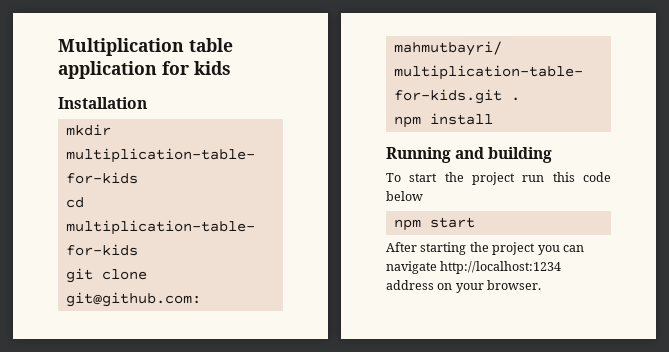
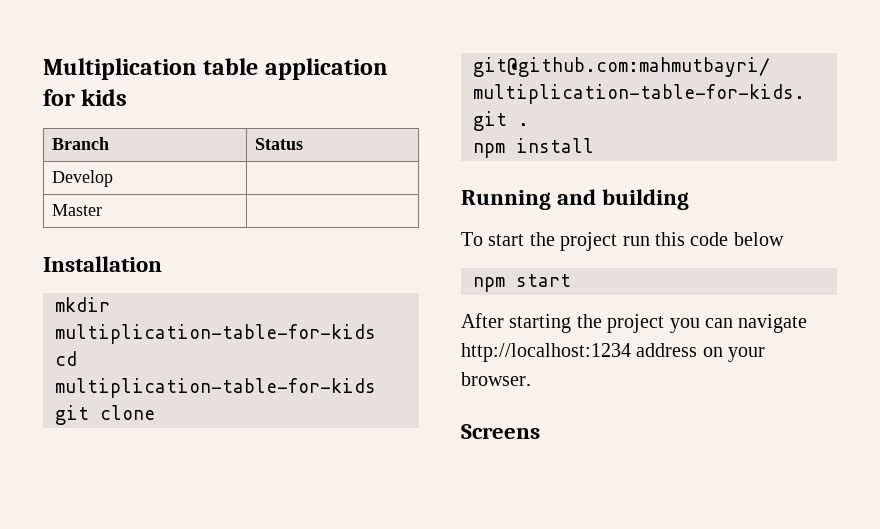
+ Branch | Status
+ Develop |
+ Master |
+ Screens

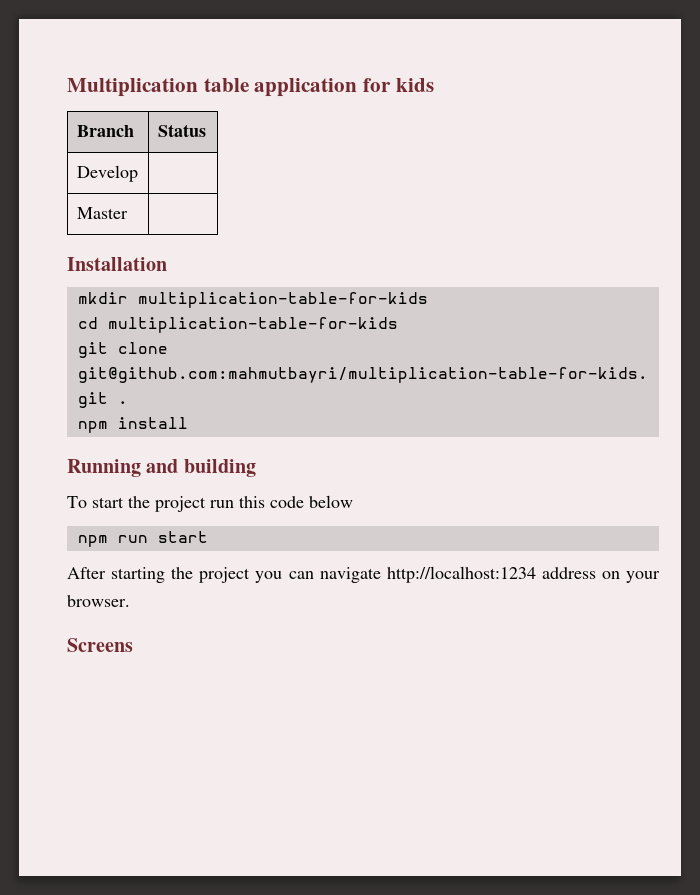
- npm start
+ npm run start

